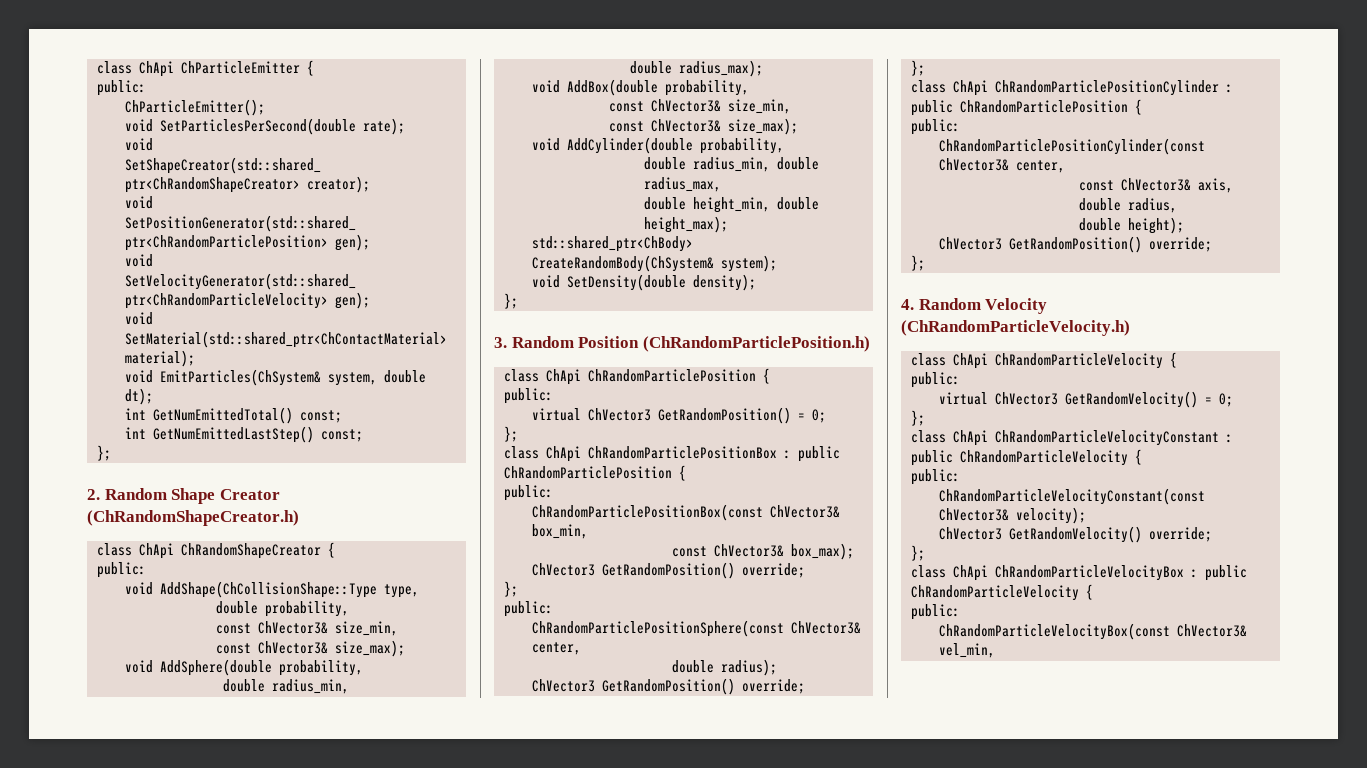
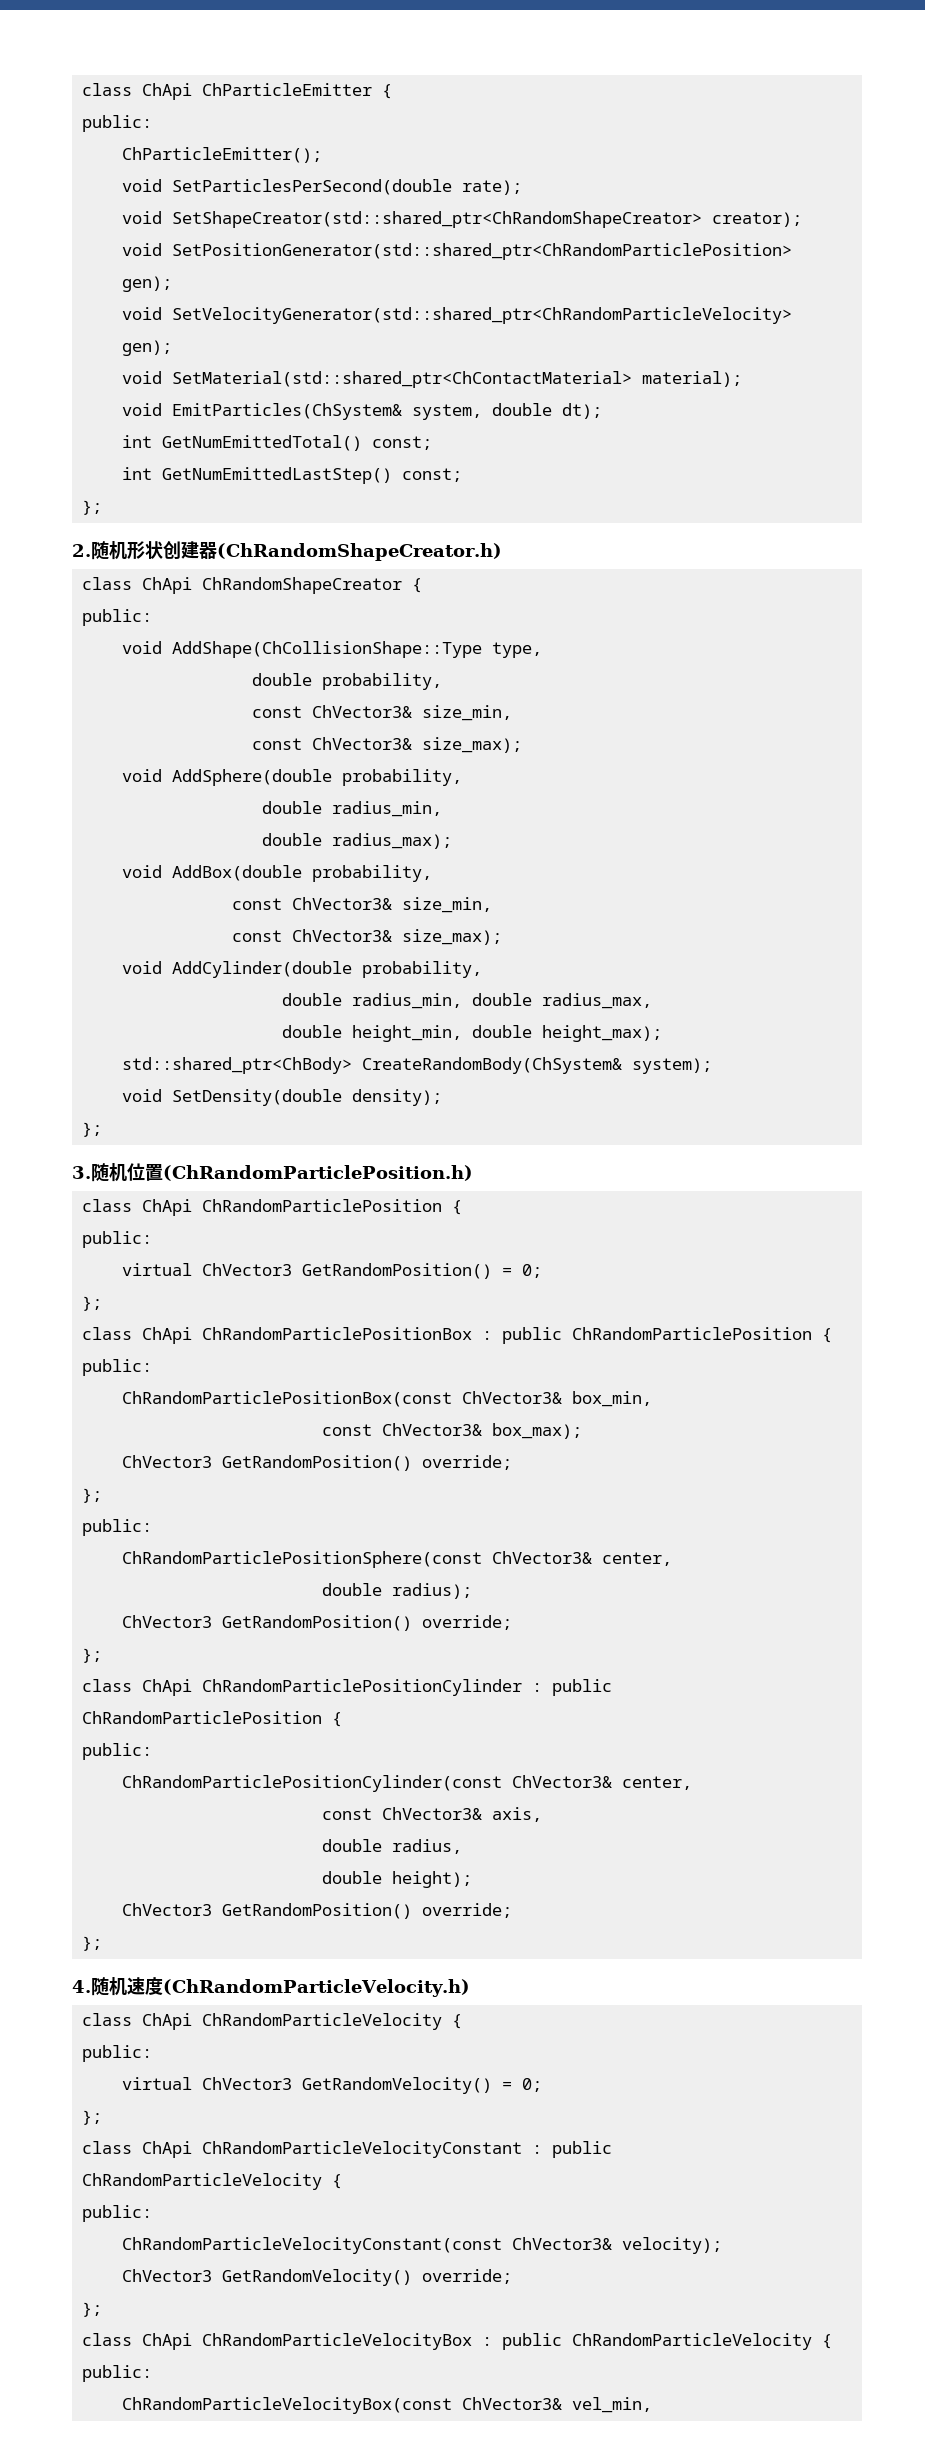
- 2. Random Shape Creator (ChRandomShapeCreator.h)
+ 2.随机形状创建器(ChRandomShapeCreator.h)
- 3. Random Position (ChRandomParticlePosition.h)
+ 3.随机位置(ChRandomParticlePosition.h)
- 4. Random Velocity (ChRandomParticleVelocity.h)
+ 4.随机速度(ChRandomParticleVelocity.h)

